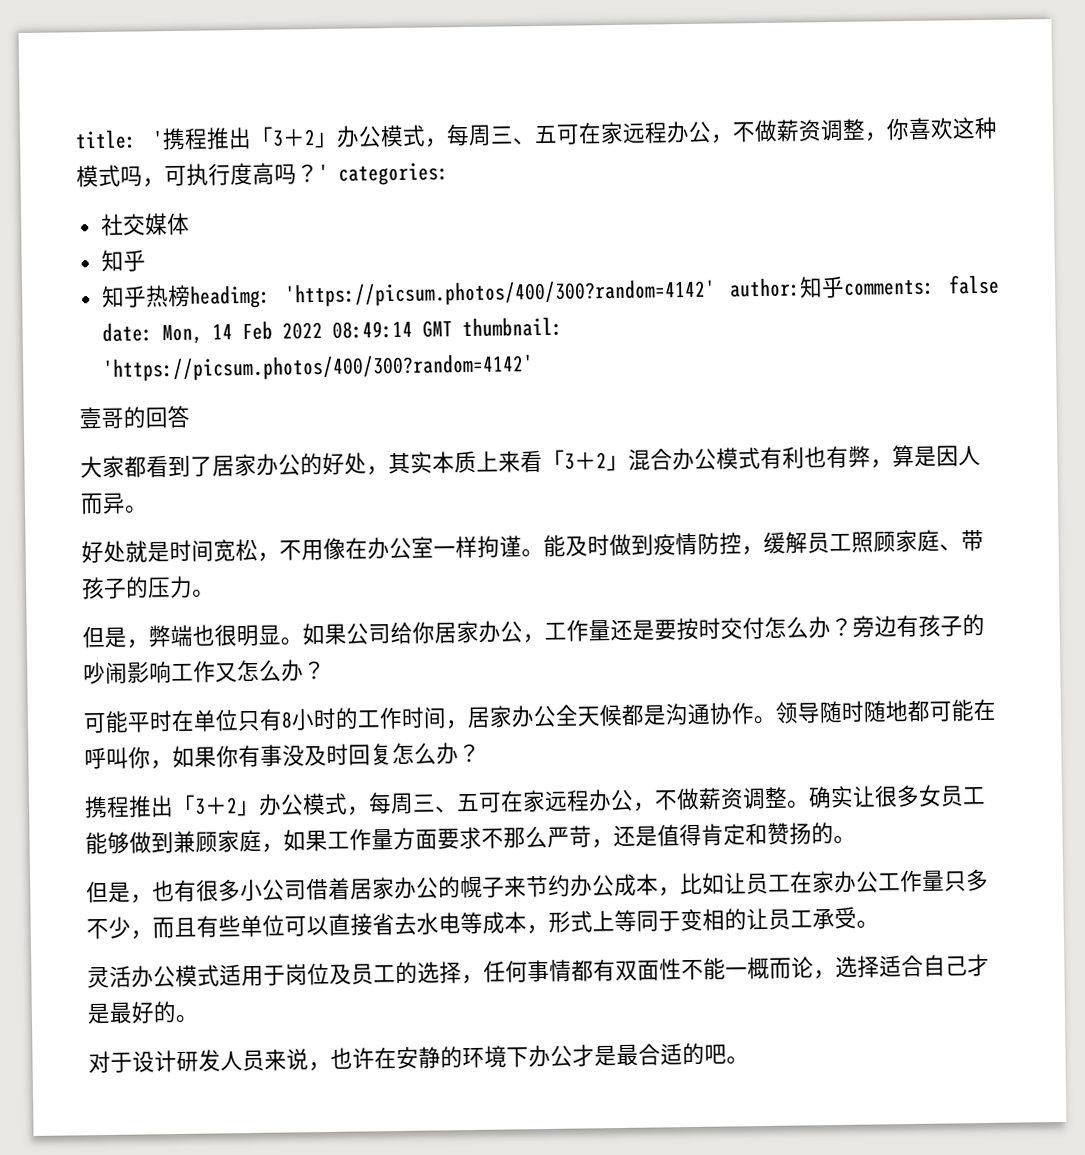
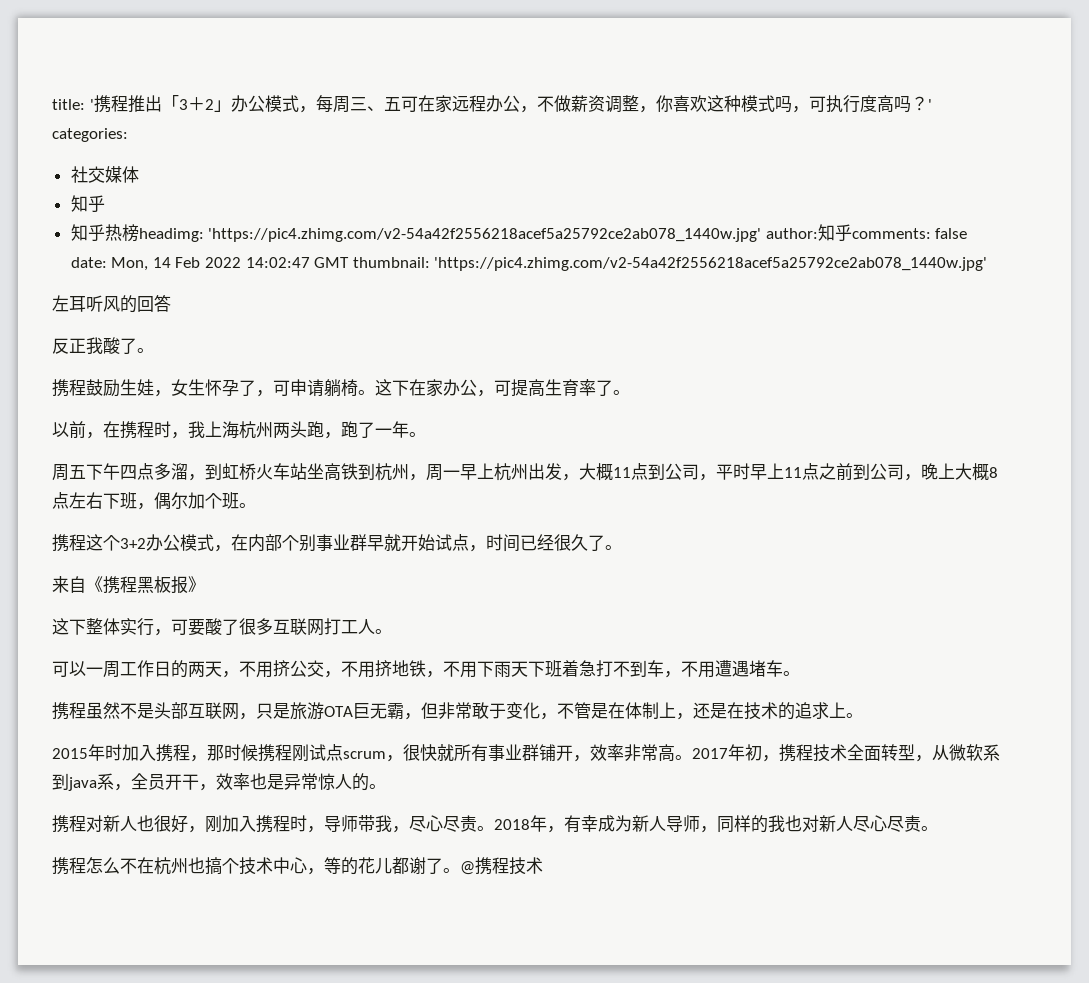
- 知乎热榜headimg: 'https://picsum.photos/400/300?random=4142' author:知乎comments: false date: Mon, 14 Feb 2022 08:49:14 GMT thumbnail: 'https://picsum.photos/400/300?random=4142'
- 壹哥的回答
+ 知乎热榜headimg: 'https://pic4.zhimg.com/v2-54a42f2556218acef5a25792ce2ab078_1440w.jpg' author:知乎comments: false date: Mon, 14 Feb 2022 14:02:47 GMT thumbnail: 'https://pic4.zhimg.com/v2-54a42f2556218acef5a25792ce2ab078_1440w.jpg'
+ 左耳听风的回答
- 大家都看到了居家办公的好处，其实本质上来看「3＋2」混合办公模式有利也有弊，算是因人而异。
- 好处就是时间宽松，不用像在办公室一样拘谨。能及时做到疫情防控，缓解员工照顾家庭、带孩子的压力。
- 但是，弊端也很明显。如果公司给你居家办公，工作量还是要按时交付怎么办？旁边有孩子的吵闹影响工作又怎么办？
- 可能平时在单位只有8小时的工作时间，居家办公全天候都是沟通协作。领导随时随地都可能在呼叫你，如果你有事没及时回复怎么办？
- 携程推出「3＋2」办公模式，每周三、五可在家远程办公，不做薪资调整。确实让很多女员工能够做到兼顾家庭，如果工作量方面要求不那么严苛，还是值得肯定和赞扬的。
- 但是，也有很多小公司借着居家办公的幌子来节约办公成本，比如让员工在家办公工作量只多不少，而且有些单位可以直接省去水电等成本，形式上等同于变相的让员工承受。
- 灵活办公模式适用于岗位及员工的选择，任何事情都有双面性不能一概而论，选择适合自己才是最好的。
- 对于设计研发人员来说，也许在安静的环境下办公才是最合适的吧。
+ 反正我酸了。
+ 携程鼓励生娃，女生怀孕了，可申请躺椅。这下在家办公，可提高生育率了。
+ 以前，在携程时，我上海杭州两头跑，跑了一年。
+ 周五下午四点多溜，到虹桥火车站坐高铁到杭州，周一早上杭州出发，大概11点到公司，平时早上11点之前到公司，晚上大概8点左右下班，偶尔加个班。
+ 携程这个3+2办公模式，在内部个别事业群早就开始试点，时间已经很久了。
+ 来自《携程黑板报》
+ 这下整体实行，可要酸了很多互联网打工人。
+ 可以一周工作日的两天，不用挤公交，不用挤地铁，不用下雨天下班着急打不到车，不用遭遇堵车。
+ 携程虽然不是头部互联网，只是旅游OTA巨无霸，但非常敢于变化，不管是在体制上，还是在技术的追求上。
+ 2015年时加入携程，那时候携程刚试点scrum，很快就所有事业群铺开，效率非常高。2017年初，携程技术全面转型，从微软系到java系，全员开干，效率也是异常惊人的。
+ 携程对新人也很好，刚加入携程时，导师带我，尽心尽责。2018年，有幸成为新人导师，同样的我也对新人尽心尽责。
+ 携程怎么不在杭州也搞个技术中心，等的花儿都谢了。@携程技术

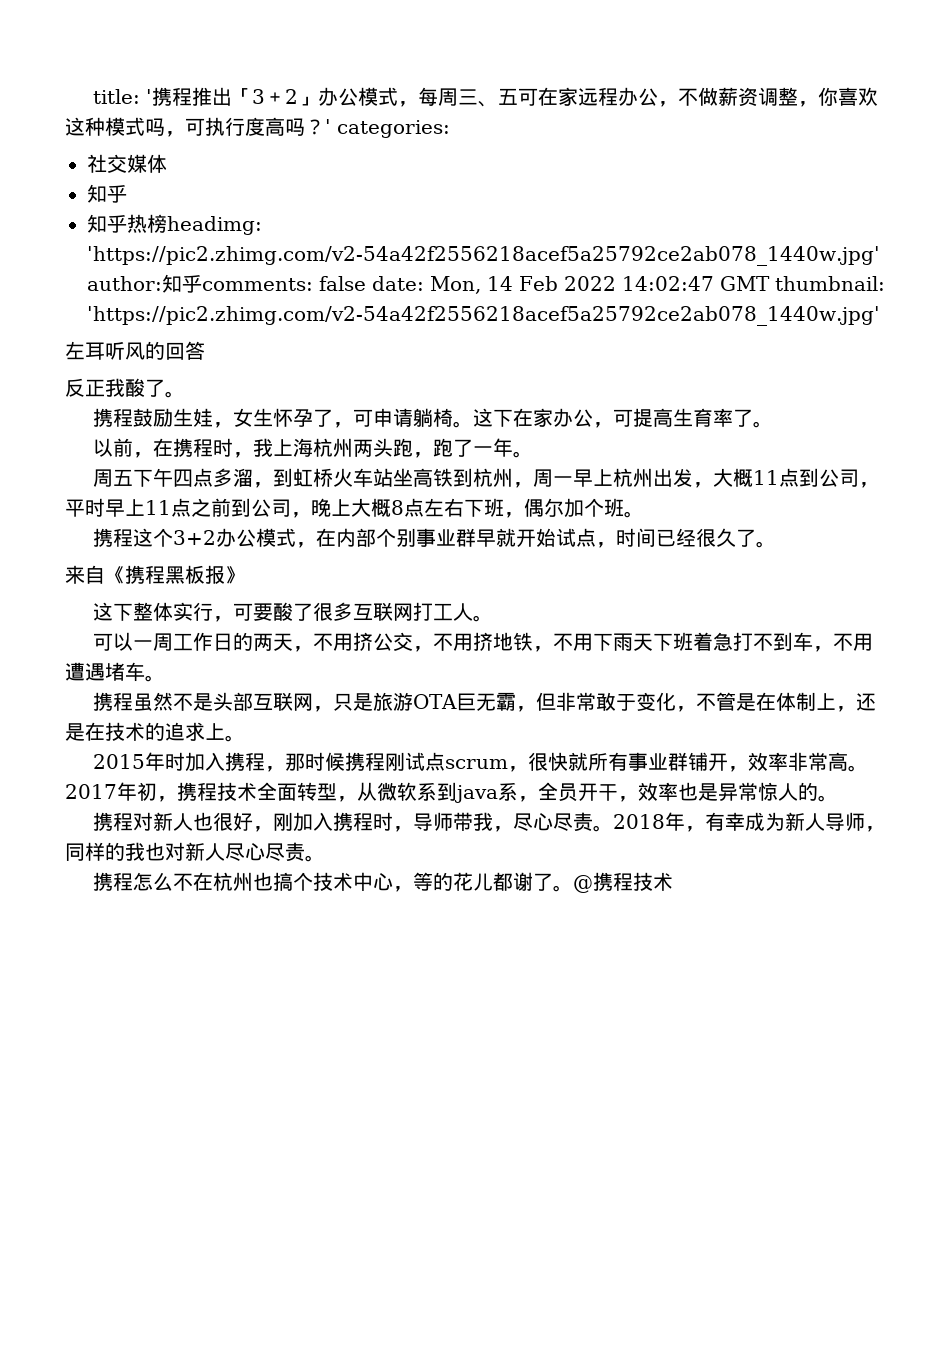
- 知乎热榜headimg: 'https://pic4.zhimg.com/v2-54a42f2556218acef5a25792ce2ab078_1440w.jpg' author:知乎comments: false date: Mon, 14 Feb 2022 14:02:47 GMT thumbnail: 'https://pic4.zhimg.com/v2-54a42f2556218acef5a25792ce2ab078_1440w.jpg'
+ 知乎热榜headimg: 'https://pic2.zhimg.com/v2-54a42f2556218acef5a25792ce2ab078_1440w.jpg' author:知乎comments: false date: Mon, 14 Feb 2022 14:02:47 GMT thumbnail: 'https://pic2.zhimg.com/v2-54a42f2556218acef5a25792ce2ab078_1440w.jpg'

